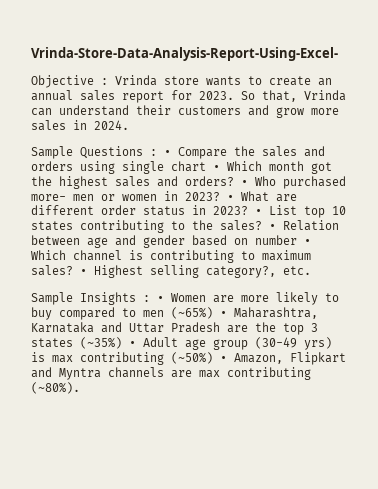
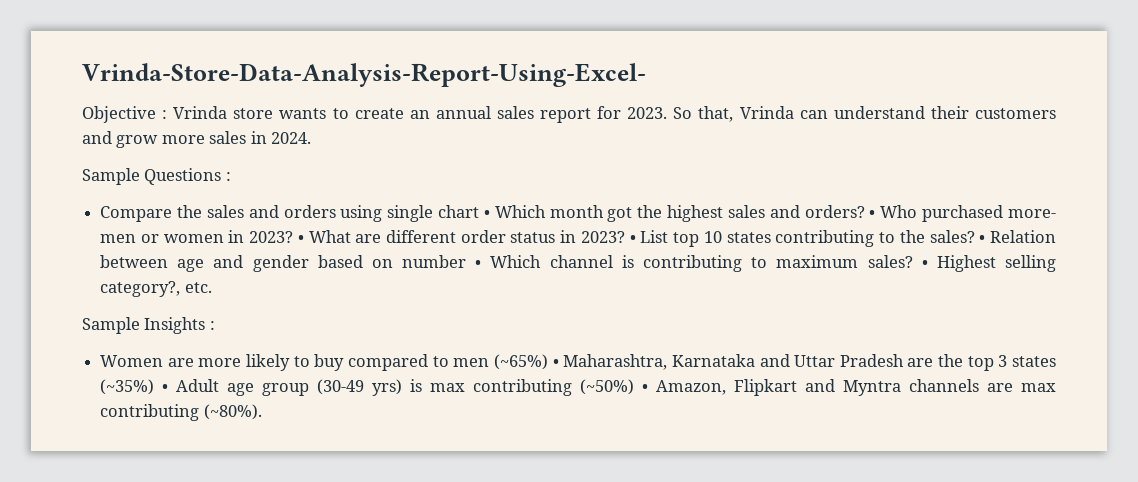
- Sample Questions : • Compare the sales and orders using single chart • Which month got the highest sales and orders?
+ Sample Questions :
+ Compare the sales and orders using single chart • Which month got the highest sales and orders?
- Sample Insights : • Women are more likely to buy compared to men (~65%) • Maharashtra, Karnataka and Uttar Pradesh are the top 3 states (~35%) • Adult age group (30-49 yrs) is max contributing (~50%) • Amazon, Flipkart and Myntra channels are max contributing (~80%).
+ Sample Insights :
+ Women are more likely to buy compared to men (~65%) • Maharashtra, Karnataka and Uttar Pradesh are the top 3 states (~35%) • Adult age group (30-49 yrs) is max contributing (~50%) • Amazon, Flipkart and Myntra channels are max contributing (~80%).

